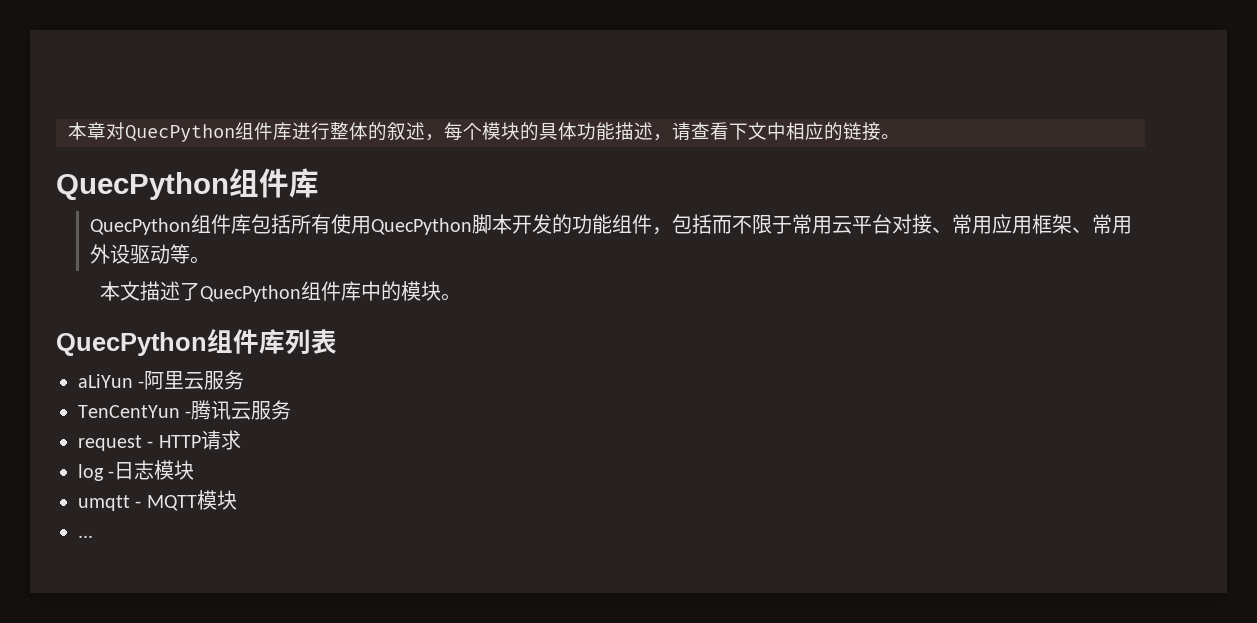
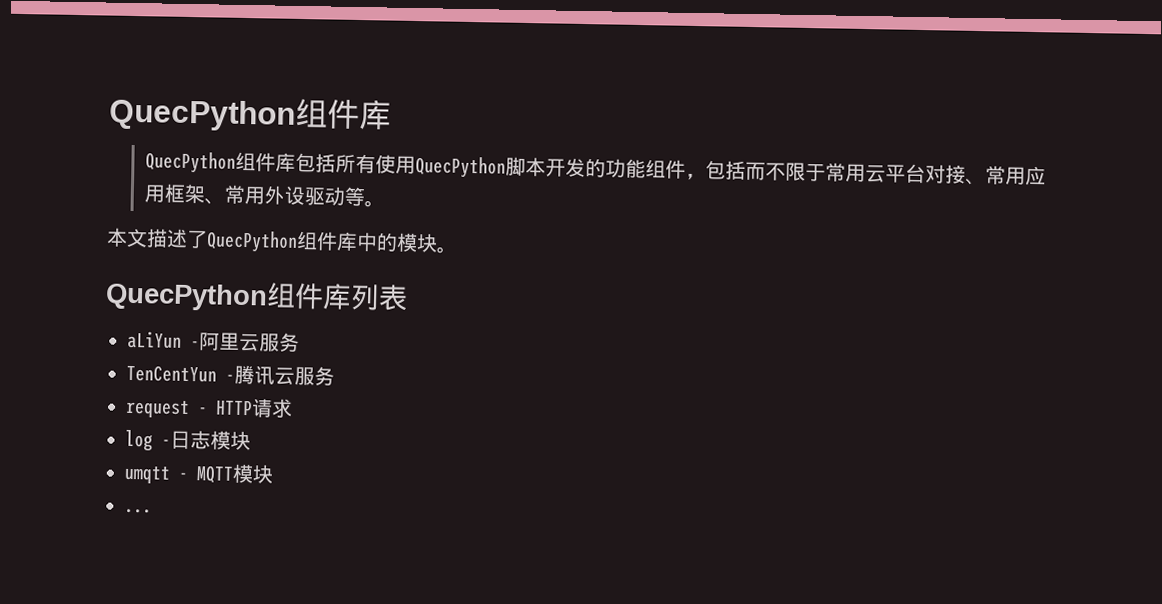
- 本章对QuecPython组件库进行整体的叙述，每个模块的具体功能描述，请查看下文中相应的链接。

